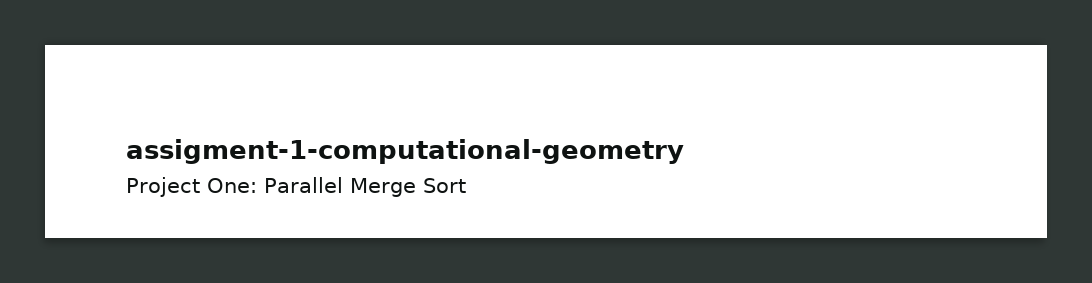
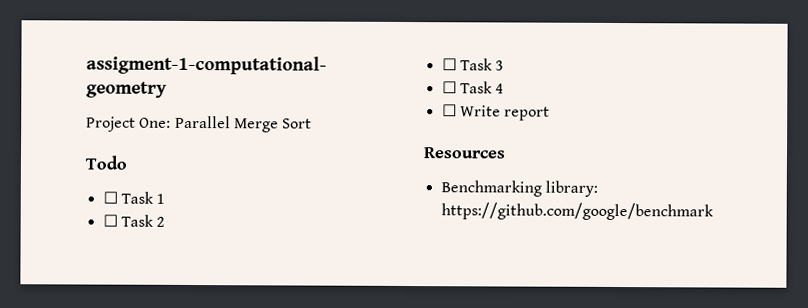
+ Todo
+ ☐ Task 1
+ ☐ Task 2
+ ☐ Task 3
+ ☐ Task 4
+ ☐ Write report
+ Resources
+ Benchmarking library: https://github.com/google/benchmark

